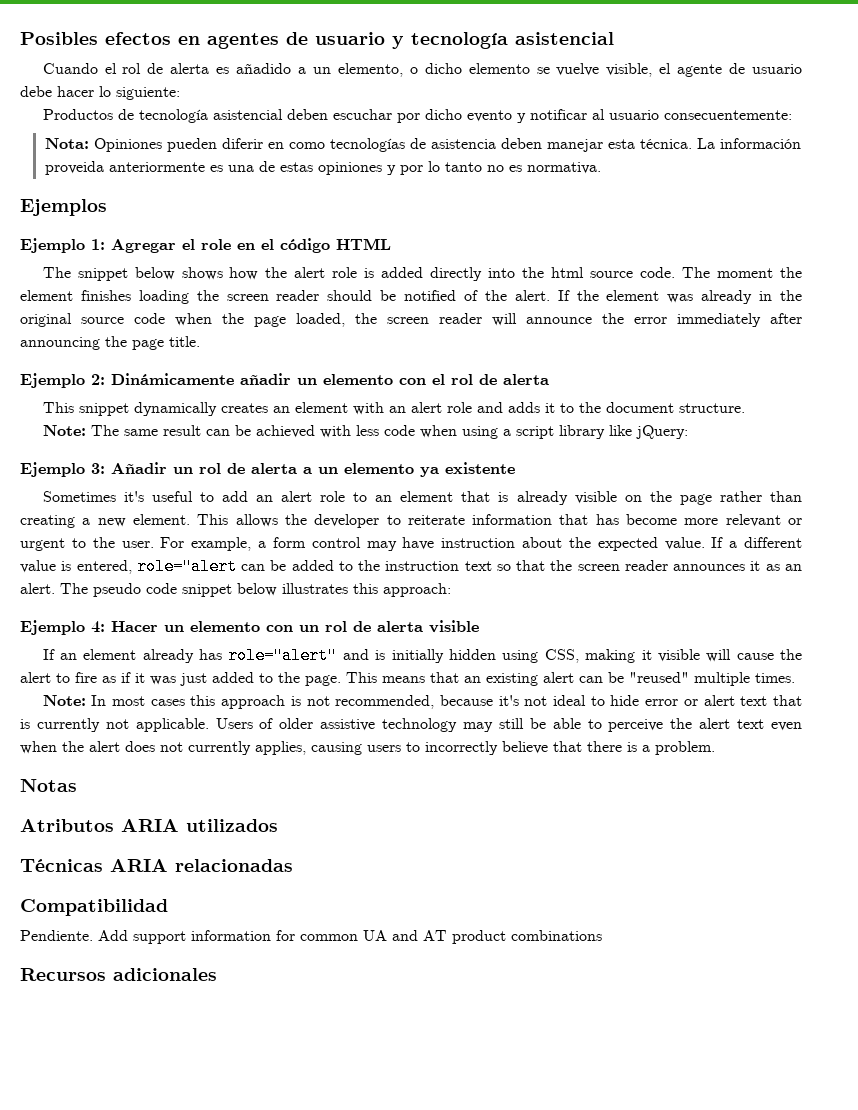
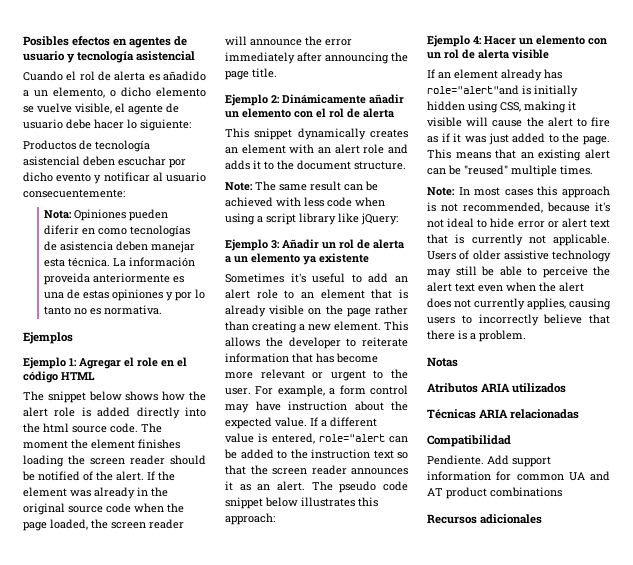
- If an element already has role="alert" and is initially hidden using CSS, making it visible will cause the alert to fire as if it was just added to the page.
+ If an element already has role="alert"and is initially hidden using CSS, making it visible will cause the alert to fire as if it was just added to the page.

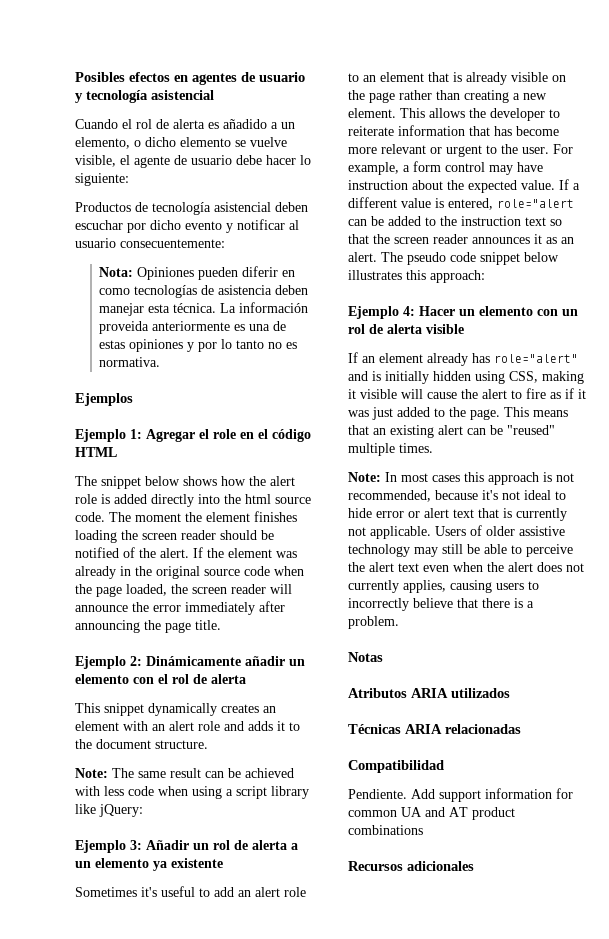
- If an element already has role="alert"and is initially hidden using CSS, making it visible will cause the alert to fire as if it was just added to the page.
+ If an element already has role="alert" and is initially hidden using CSS, making it visible will cause the alert to fire as if it was just added to the page.

